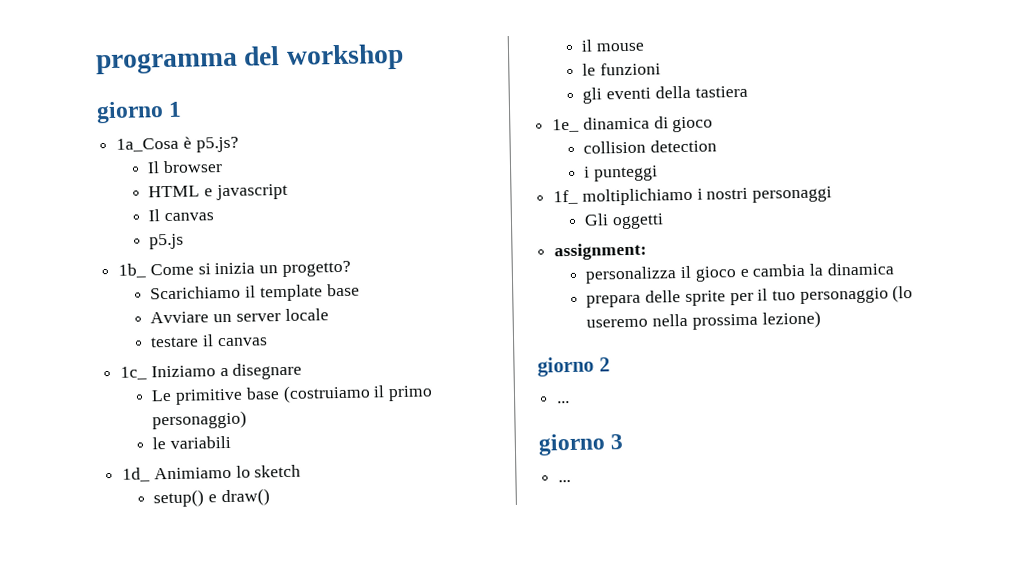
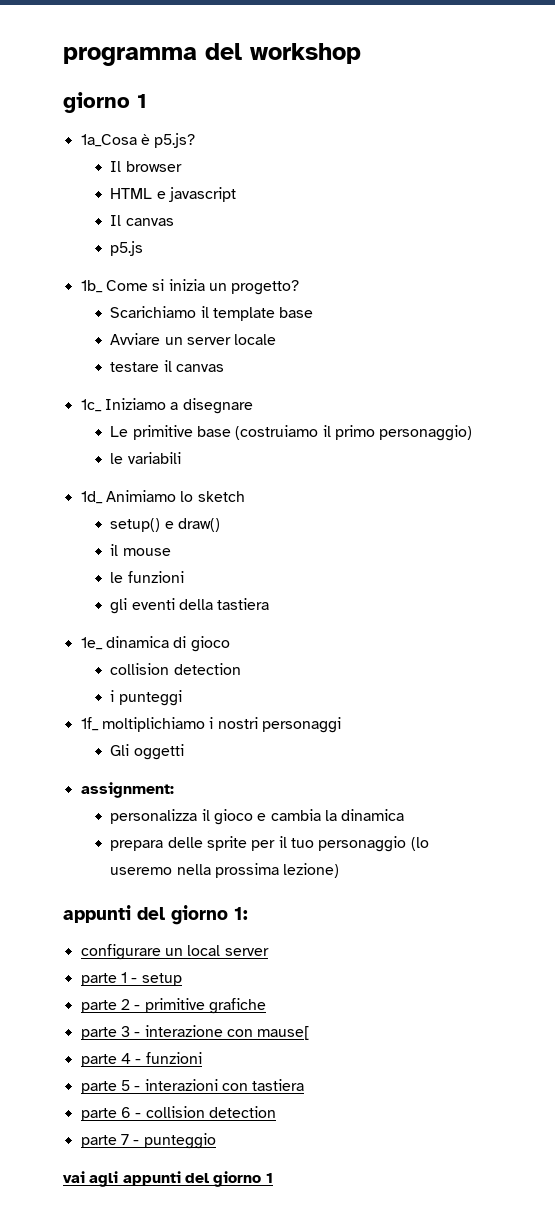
- giorno 2
- ...
- giorno 3
- ...
+ appunti del giorno 1:
+ configurare un local server
+ parte 1 - setup
+ parte 2 - primitive grafiche
+ parte 3 - interazione con mause[
+ parte 4 - funzioni
+ parte 5 - interazioni con tastiera
+ parte 6 - collision detection
+ parte 7 - punteggio
+ vai agli appunti del giorno 1

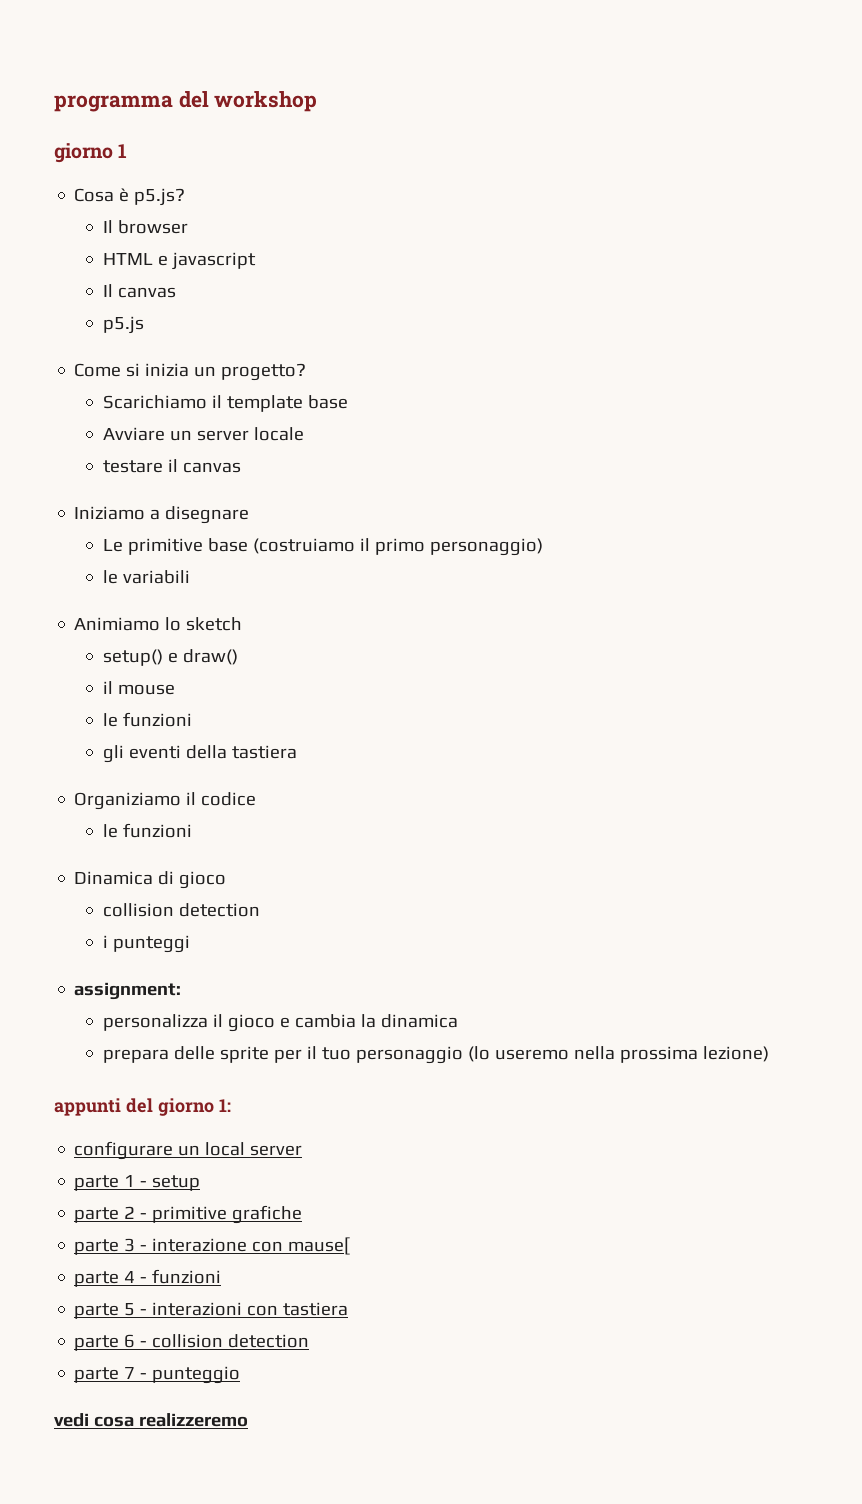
- 1a_Cosa è p5.js?
+ Cosa è p5.js?
- 1b_ Come si inizia un progetto?
+ Come si inizia un progetto?
- 1c_ Iniziamo a disegnare
+ Iniziamo a disegnare
- 1d_ Animiamo lo sketch
+ Animiamo lo sketch
- 1e_ dinamica di gioco
+ Organiziamo il codice
+ le funzioni
+ Dinamica di gioco
- 1f_ moltiplichiamo i nostri personaggi
- Gli oggetti
- vai agli appunti del giorno 1
+ vedi cosa realizzeremo

